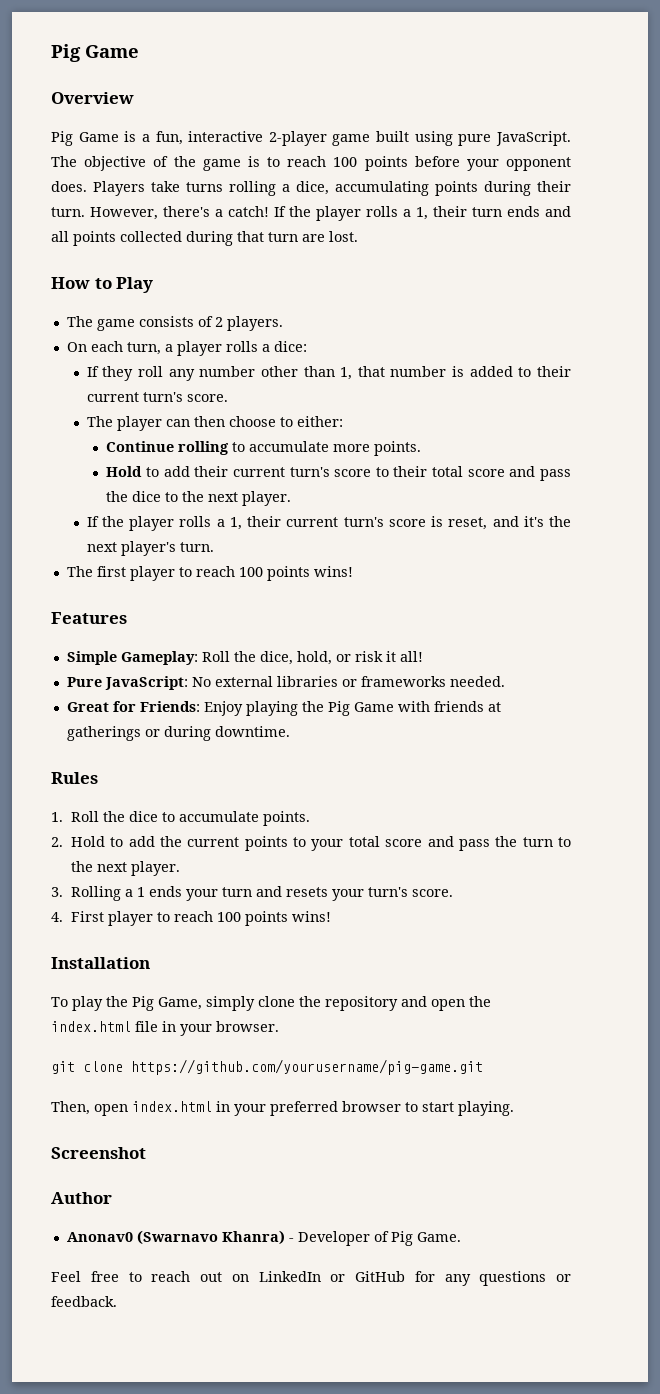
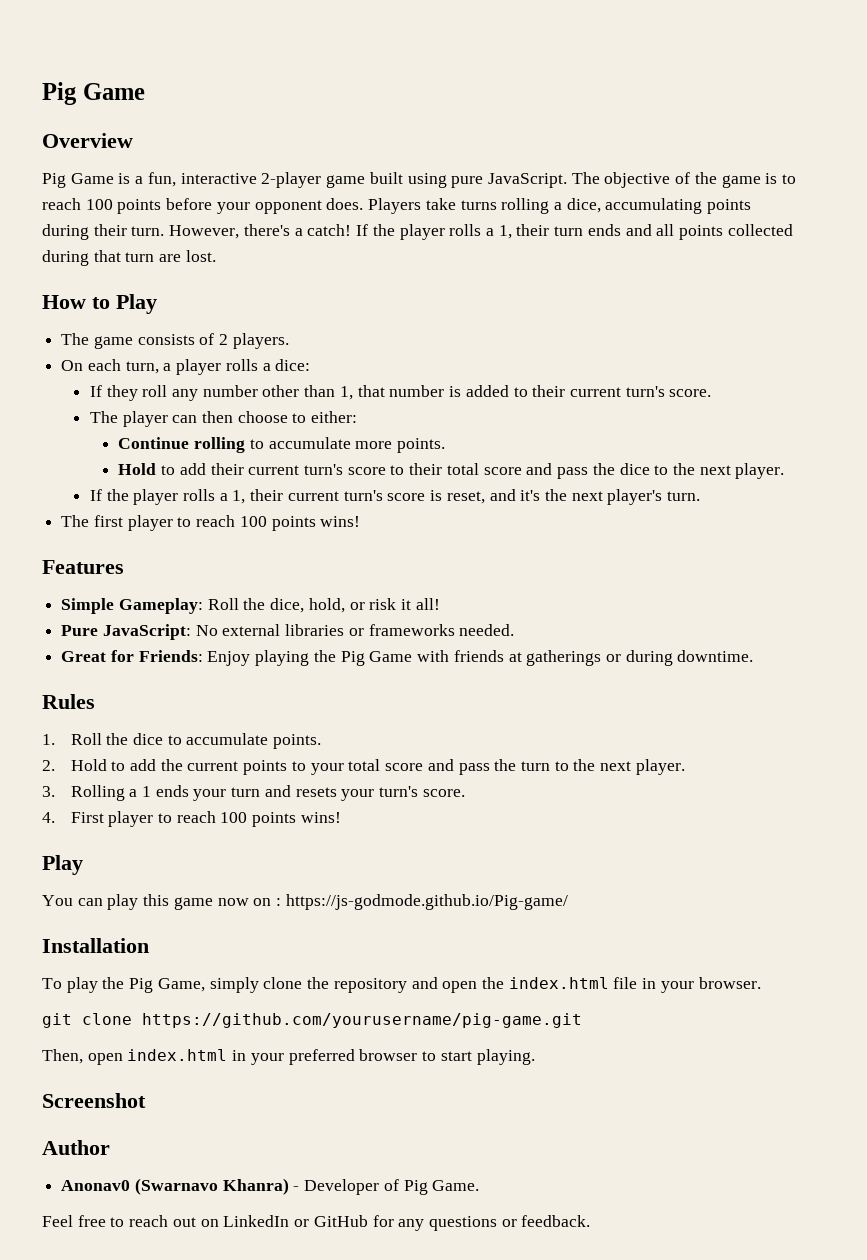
  4. First player to reach 100 points wins!
+ Play
+ You can play this game now on : https://js-godmode.github.io/Pig-game/

